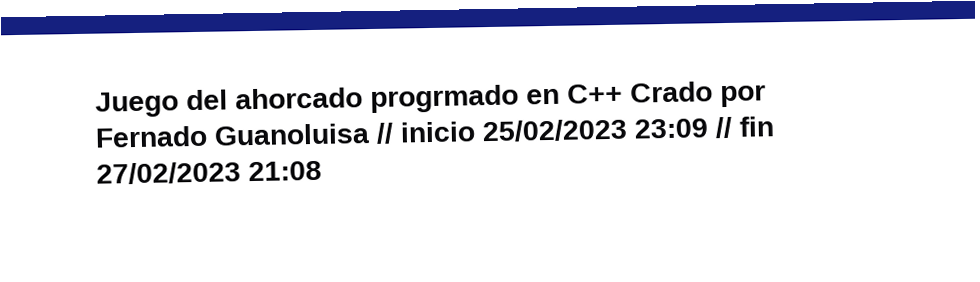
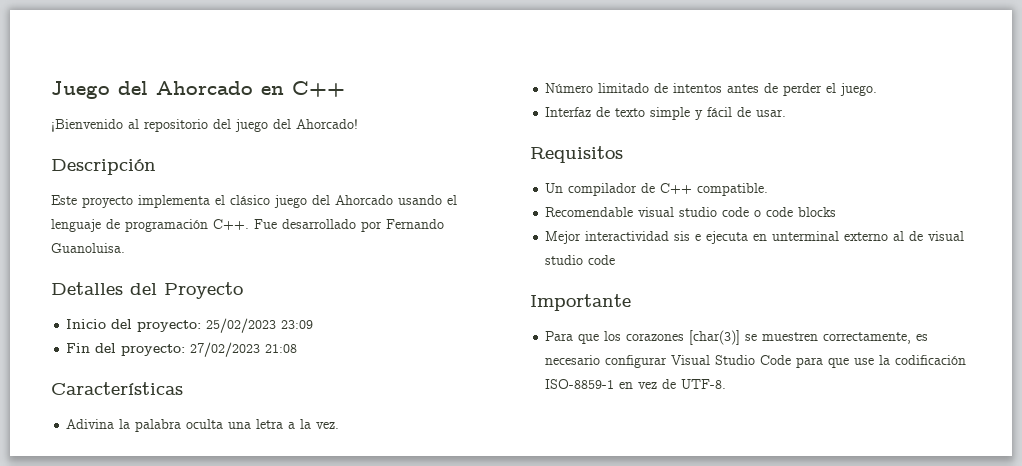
- Juego del ahorcado progrmado en C++ Crado por Fernado Guanoluisa // inicio 25/02/2023 23:09 // fin 27/02/2023 21:08
+ Juego del Ahorcado en C++
+ ¡Bienvenido al repositorio del juego del Ahorcado!
+ Descripción
+ Este proyecto implementa el clásico juego del Ahorcado usando el lenguaje de programación C++. Fue desarrollado por Fernando Guanoluisa.
+ Detalles del Proyecto
+ Inicio del proyecto: 25/02/2023 23:09
+ Fin del proyecto: 27/02/2023 21:08
+ Características
+ Adivina la palabra oculta una letra a la vez.
+ Número limitado de intentos antes de perder el juego.
+ Interfaz de texto simple y fácil de usar.
+ Requisitos
+ Un compilador de C++ compatible.
+ Recomendable visual studio code o code blocks
+ Mejor interactividad sis e ejecuta en unterminal externo al de visual studio code
+ Importante
+ Para que los corazones [char(3)] se muestren correctamente, es necesario configurar Visual Studio Code para que use la codificación ISO-8859-1 en vez de UTF-8.

